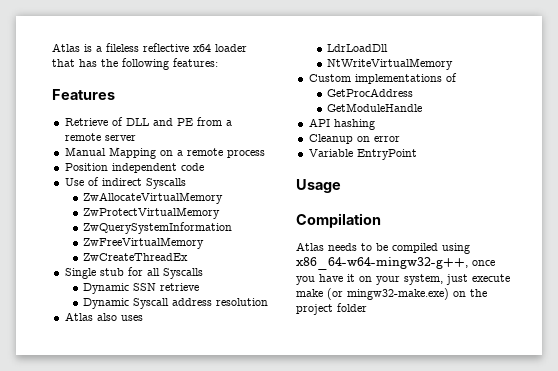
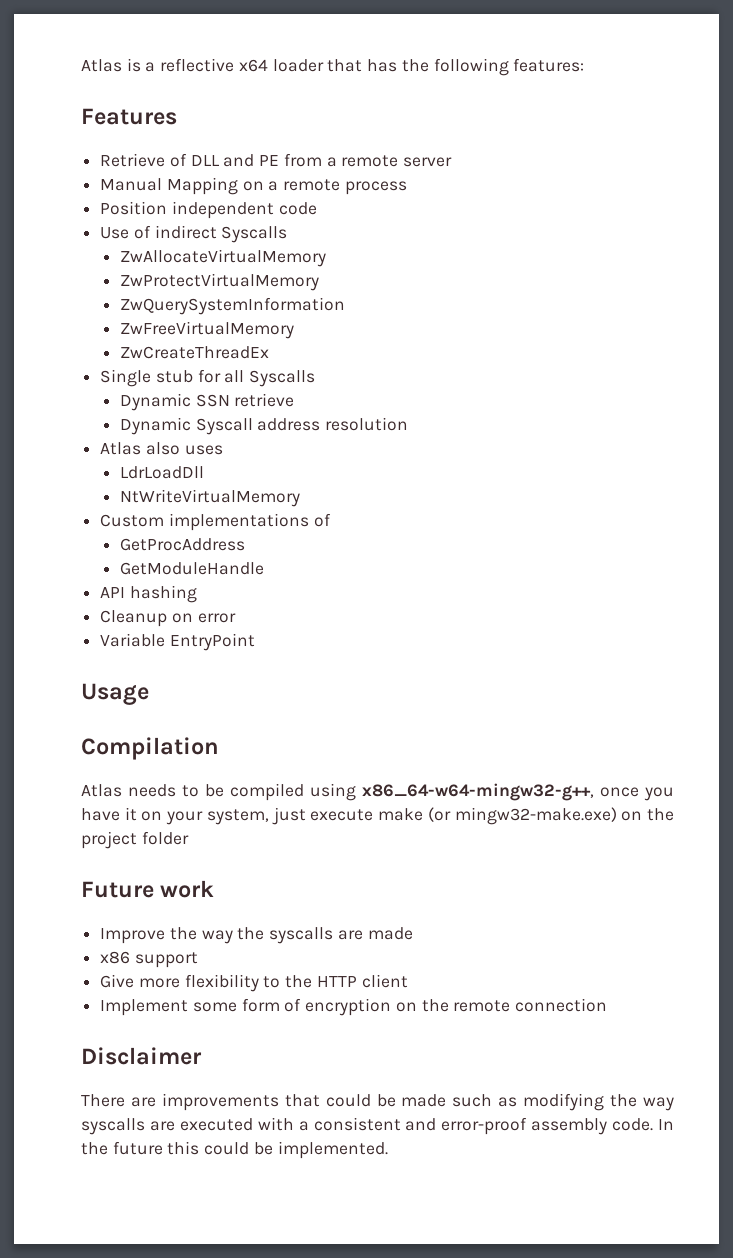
- Atlas is a fileless reflective x64 loader that has the following features:
+ Atlas is a reflective x64 loader that has the following features:
+ Future work
+ Improve the way the syscalls are made
+ x86 support
+ Give more flexibility to the HTTP client
+ Implement some form of encryption on the remote connection
+ Disclaimer
+ There are improvements that could be made such as modifying the way syscalls are executed with a consistent and error-proof assembly code. In the future this could be implemented.

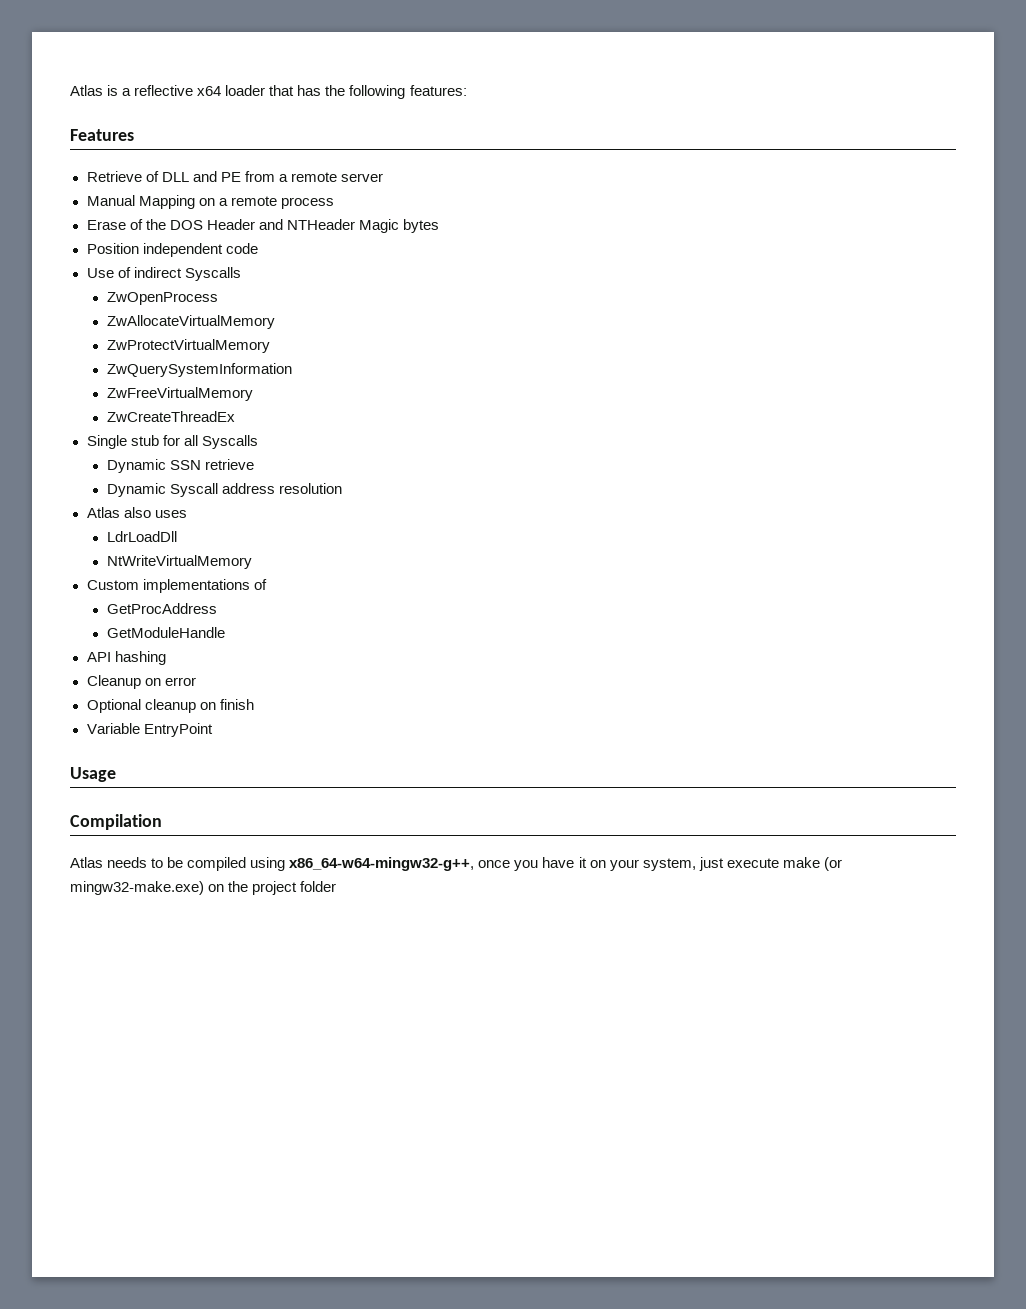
+ Erase of the DOS Header and NTHeader Magic bytes
+ ZwOpenProcess
+ Optional cleanup on finish
- Future work
- Improve the way the syscalls are made
- x86 support
- Give more flexibility to the HTTP client
- Implement some form of encryption on the remote connection
- Disclaimer
- There are improvements that could be made such as modifying the way syscalls are executed with a consistent and error-proof assembly code. In the future this could be implemented.

